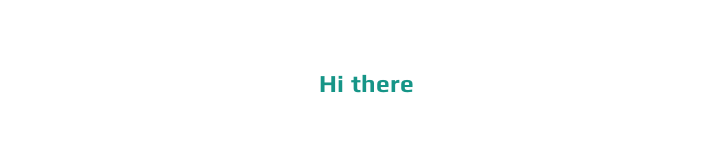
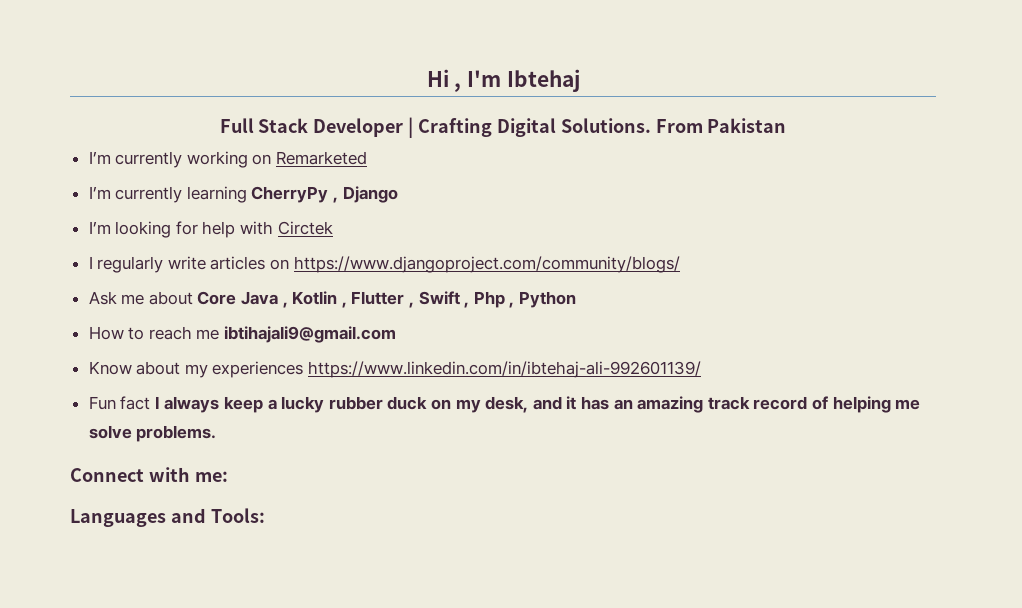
- Hi there
+ Hi , I'm Ibtehaj
+ Full Stack Developer | Crafting Digital Solutions. From Pakistan
+ I’m currently working on Remarketed
+ I’m currently learning CherryPy , Django
+ I’m looking for help with Circtek
+ I regularly write articles on https://www.djangoproject.com/community/blogs/
+ Ask me about Core Java , Kotlin , Flutter , Swift , Php , Python
+ How to reach me ibtihajali9@gmail.com
+ Know about my experiences https://www.linkedin.com/in/ibtehaj-ali-992601139/
+ Fun fact I always keep a lucky rubber duck on my desk, and it has an amazing track record of helping me solve problems.
+ Connect with me:
+ Languages and Tools:

